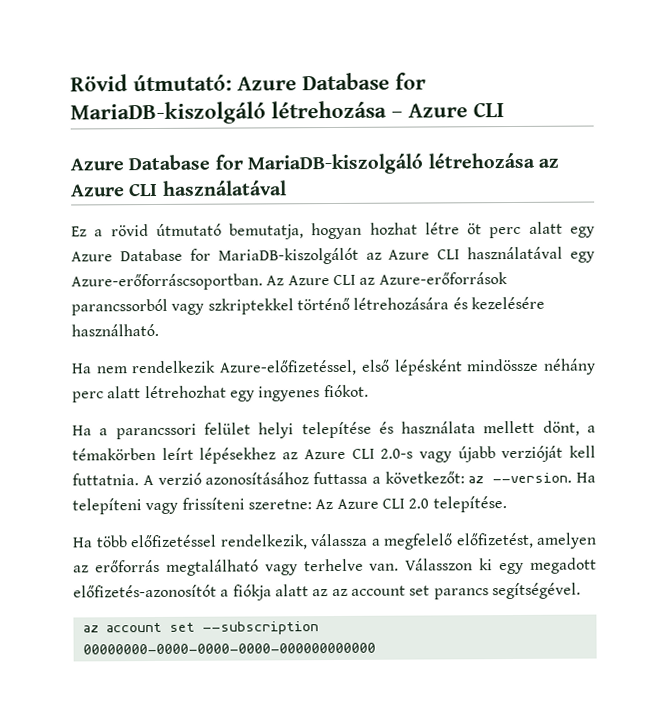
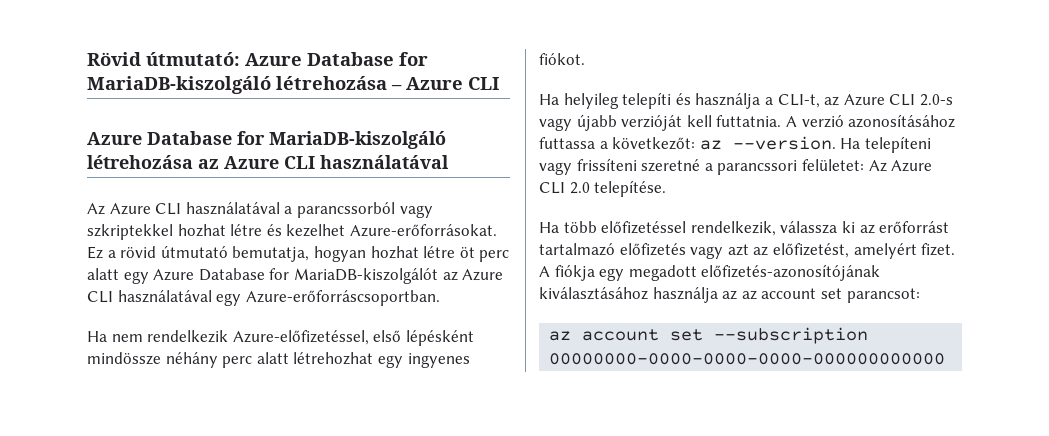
+ Az Azure CLI használatával a parancssorból vagy szkriptekkel hozhat létre és kezelhet Azure-erőforrásokat.
- Az Azure CLI az Azure-erőforrások parancssorból vagy szkriptekkel történő létrehozására és kezelésére használható.
- Ha a parancssori felület helyi telepítése és használata mellett dönt, a témakörben leírt lépésekhez az Azure CLI 2.0-s vagy újabb verzióját kell futtatnia.
+ Ha helyileg telepíti és használja a CLI-t, az Azure CLI 2.0-s vagy újabb verzióját kell futtatnia.
- Ha telepíteni vagy frissíteni szeretne: Az Azure CLI 2.0 telepítése.
+ Ha telepíteni vagy frissíteni szeretné a parancssori felületet: Az Azure CLI 2.0 telepítése.
- Ha több előfizetéssel rendelkezik, válassza a megfelelő előfizetést, amelyen az erőforrás megtalálható vagy terhelve van. Válasszon ki egy megadott előfizetés-azonosítót a fiókja alatt az az account set parancs segítségével.
+ Ha több előfizetéssel rendelkezik, válassza ki az erőforrást tartalmazó előfizetés vagy azt az előfizetést, amelyért fizet. A fiókja egy megadott előfizetés-azonosítójának kiválasztásához használja az az account set parancsot:

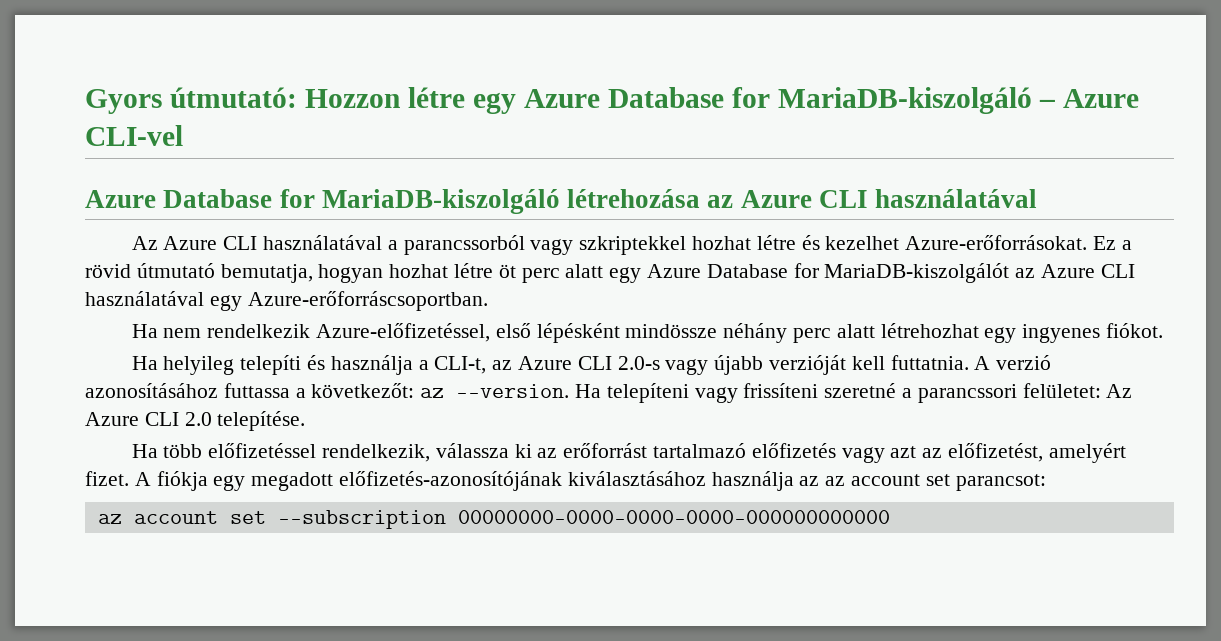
- Rövid útmutató: Azure Database for MariaDB-kiszolgáló létrehozása – Azure CLI
+ Gyors útmutató: Hozzon létre egy Azure Database for MariaDB-kiszolgáló – Azure CLI-vel

